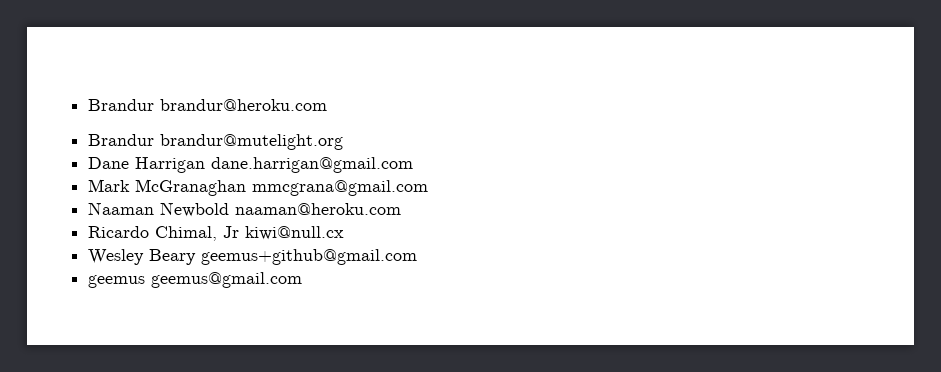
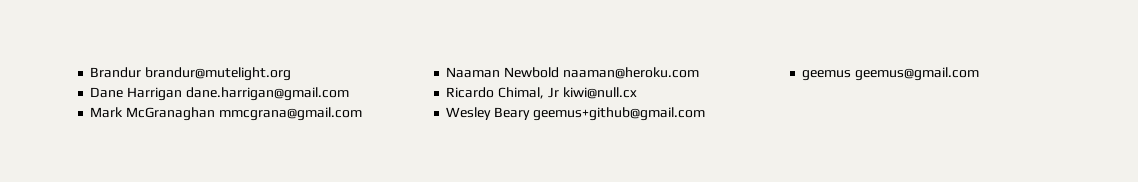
- Brandur brandur@heroku.com

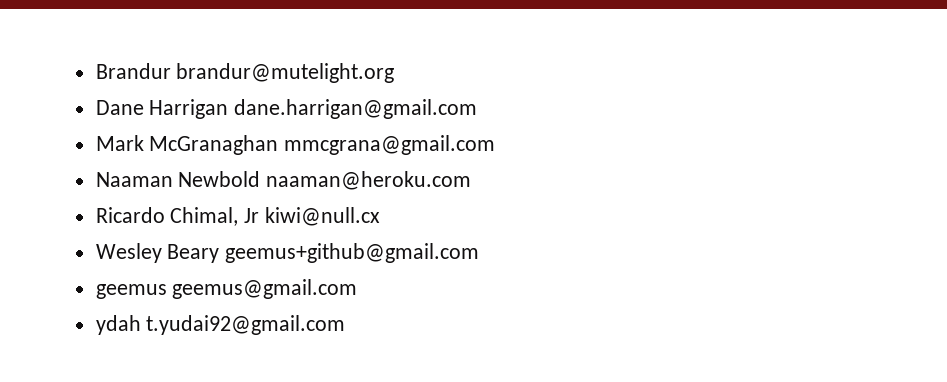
+ ydah t.yudai92@gmail.com

